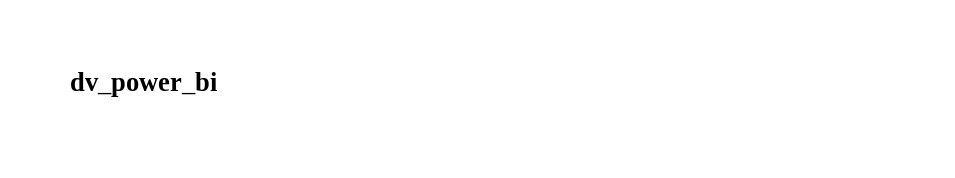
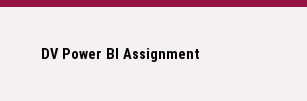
- dv_power_bi
+ DV Power BI Assignment

